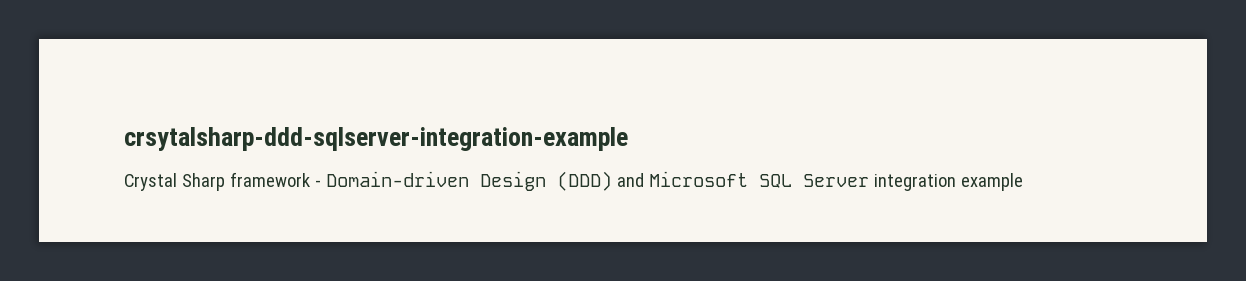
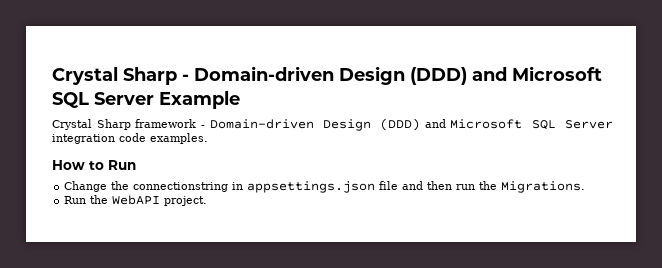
- crsytalsharp-ddd-sqlserver-integration-example
+ Crystal Sharp - Domain-driven Design (DDD) and Microsoft SQL Server Example
- Crystal Sharp framework - Domain-driven Design (DDD) and Microsoft SQL Server integration example
+ Crystal Sharp framework - Domain-driven Design (DDD) and Microsoft SQL Server integration code examples.
+ How to Run
+ Change the connectionstring in appsettings.json file and then run the Migrations.
+ Run the WebAPI project.

